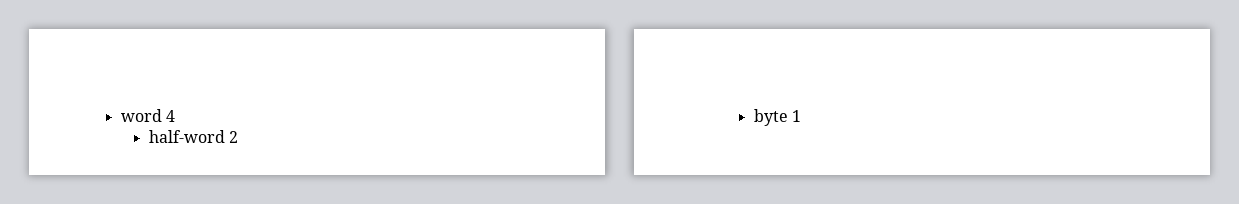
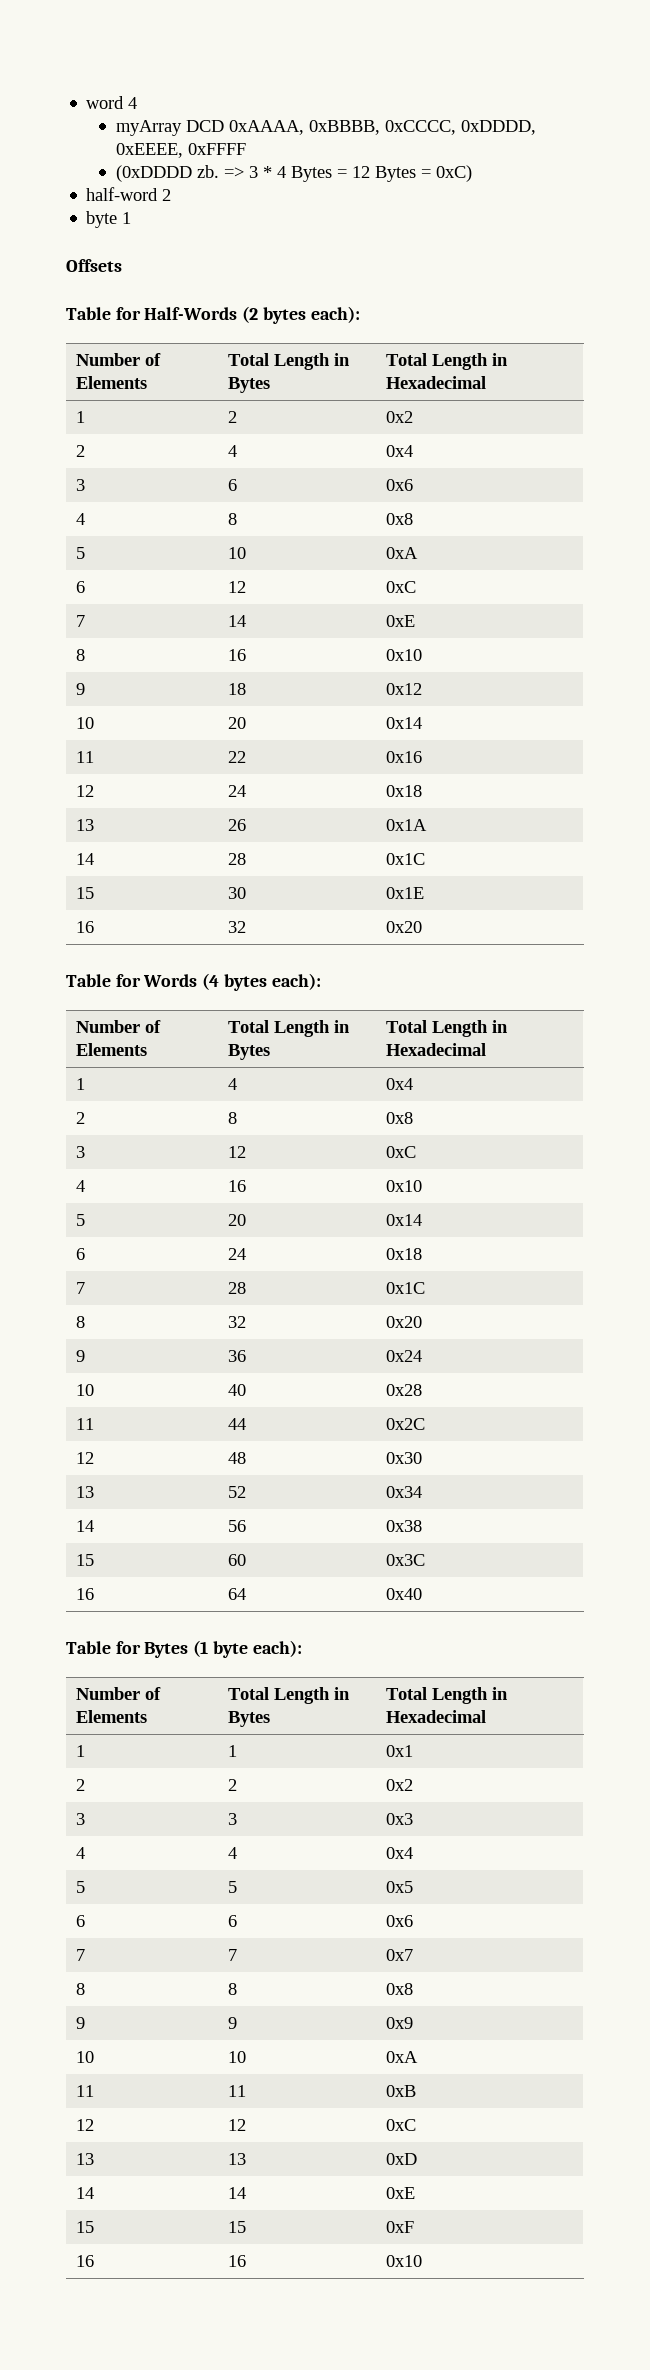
+ myArray DCD 0xAAAA, 0xBBBB, 0xCCCC, 0xDDDD, 0xEEEE, 0xFFFF
+ (0xDDDD zb. => 3 * 4 Bytes = 12 Bytes = 0xC)
  half-word 2
  byte 1
+ Offsets
+ Table for Half-Words (2 bytes each):
+ Number of Elements | Total Length in Bytes | Total Length in Hexadecimal
+ 1 | 2 | 0x2
+ 2 | 4 | 0x4
+ 3 | 6 | 0x6
+ 4 | 8 | 0x8
+ 5 | 10 | 0xA
+ 6 | 12 | 0xC
+ 7 | 14 | 0xE
+ 8 | 16 | 0x10
+ 9 | 18 | 0x12
+ 10 | 20 | 0x14
+ 11 | 22 | 0x16
+ 12 | 24 | 0x18
+ 13 | 26 | 0x1A
+ 14 | 28 | 0x1C
+ 15 | 30 | 0x1E
+ 16 | 32 | 0x20
+ Table for Words (4 bytes each):
+ Number of Elements | Total Length in Bytes | Total Length in Hexadecimal
+ 1 | 4 | 0x4
+ 2 | 8 | 0x8
+ 3 | 12 | 0xC
+ 4 | 16 | 0x10
+ 5 | 20 | 0x14
+ 6 | 24 | 0x18
+ 7 | 28 | 0x1C
+ 8 | 32 | 0x20
+ 9 | 36 | 0x24
+ 10 | 40 | 0x28
+ 11 | 44 | 0x2C
+ 12 | 48 | 0x30
+ 13 | 52 | 0x34
+ 14 | 56 | 0x38
+ 15 | 60 | 0x3C
+ 16 | 64 | 0x40
+ Table for Bytes (1 byte each):
+ Number of Elements | Total Length in Bytes | Total Length in Hexadecimal
+ 1 | 1 | 0x1
+ 2 | 2 | 0x2
+ 3 | 3 | 0x3
+ 4 | 4 | 0x4
+ 5 | 5 | 0x5
+ 6 | 6 | 0x6
+ 7 | 7 | 0x7
+ 8 | 8 | 0x8
+ 9 | 9 | 0x9
+ 10 | 10 | 0xA
+ 11 | 11 | 0xB
+ 12 | 12 | 0xC
+ 13 | 13 | 0xD
+ 14 | 14 | 0xE
+ 15 | 15 | 0xF
+ 16 | 16 | 0x10

